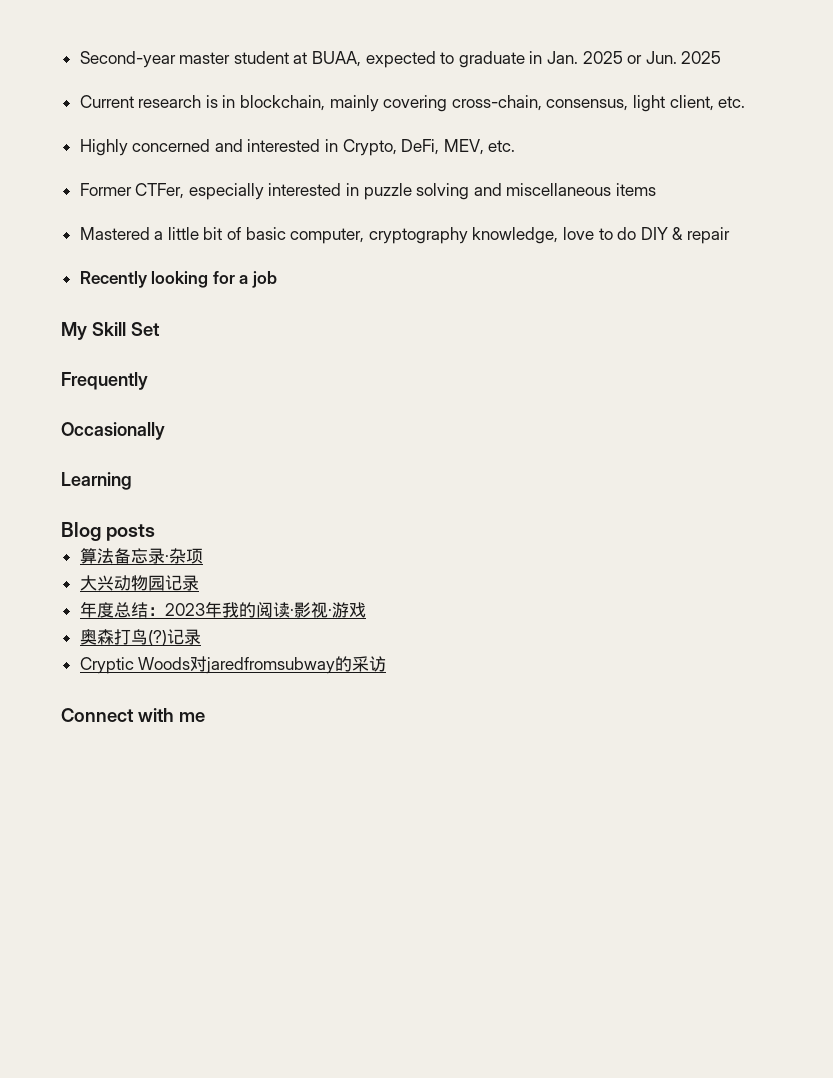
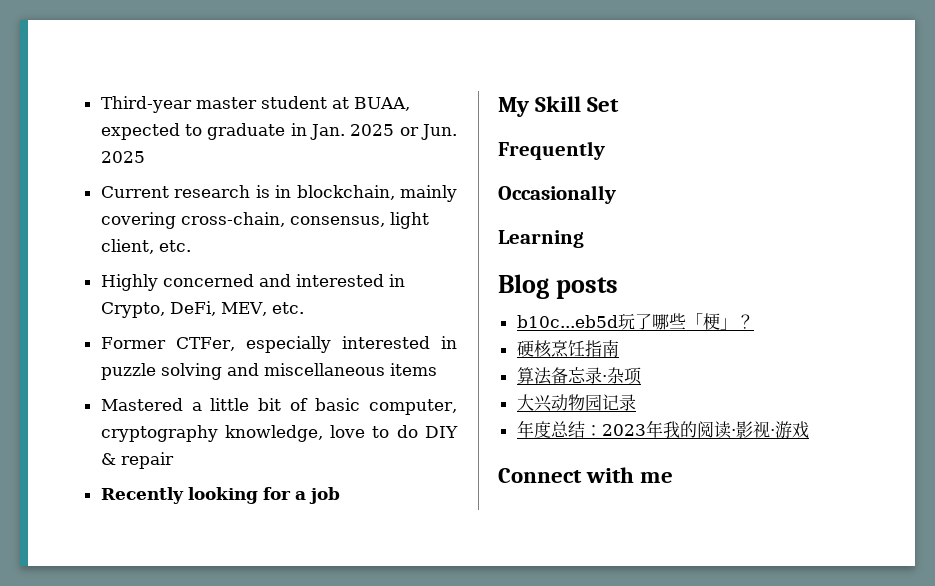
- Second-year master student at BUAA, expected to graduate in Jan. 2025 or Jun. 2025
+ Third-year master student at BUAA, expected to graduate in Jan. 2025 or Jun. 2025
+ b10c...eb5d玩了哪些「梗」？
+ 硬核烹饪指南
- 奥森打鸟(?)记录
- Cryptic Woods对jaredfromsubway的采访

